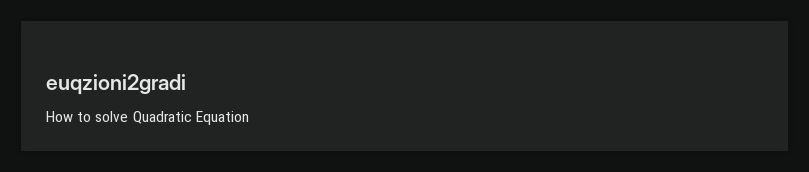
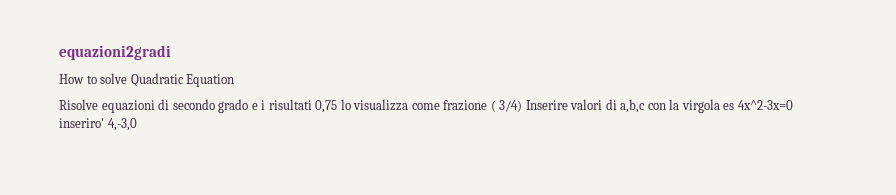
- euqzioni2gradi
+ equazioni2gradi
+ Risolve equazioni di secondo grado e i risultati 0,75 lo visualizza come frazione ( 3/4) Inserire valori di a,b,c con la virgola es 4x^2-3x=0 inseriro' 4,-3,0

